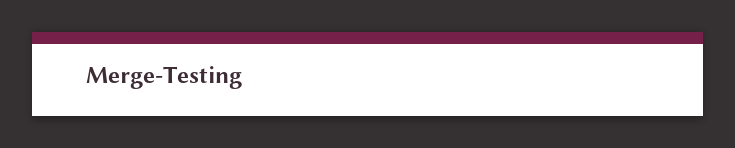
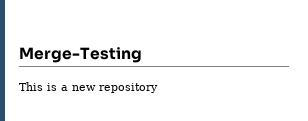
+ This is a new repository

